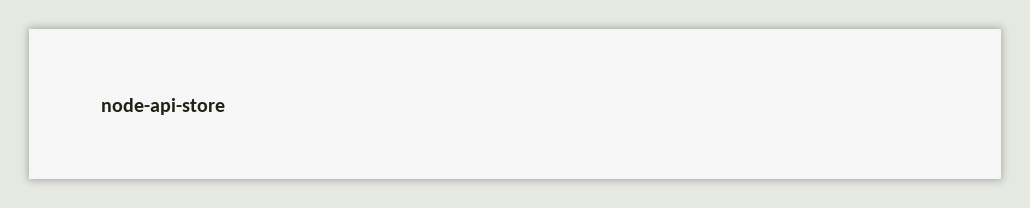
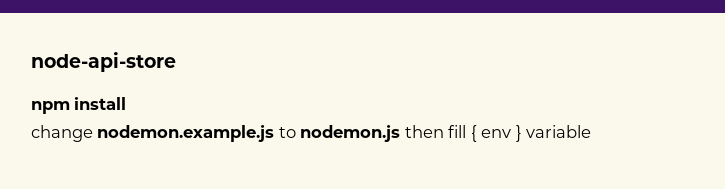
+ npm install
+ change nodemon.example.js to nodemon.js then fill { env } variable

